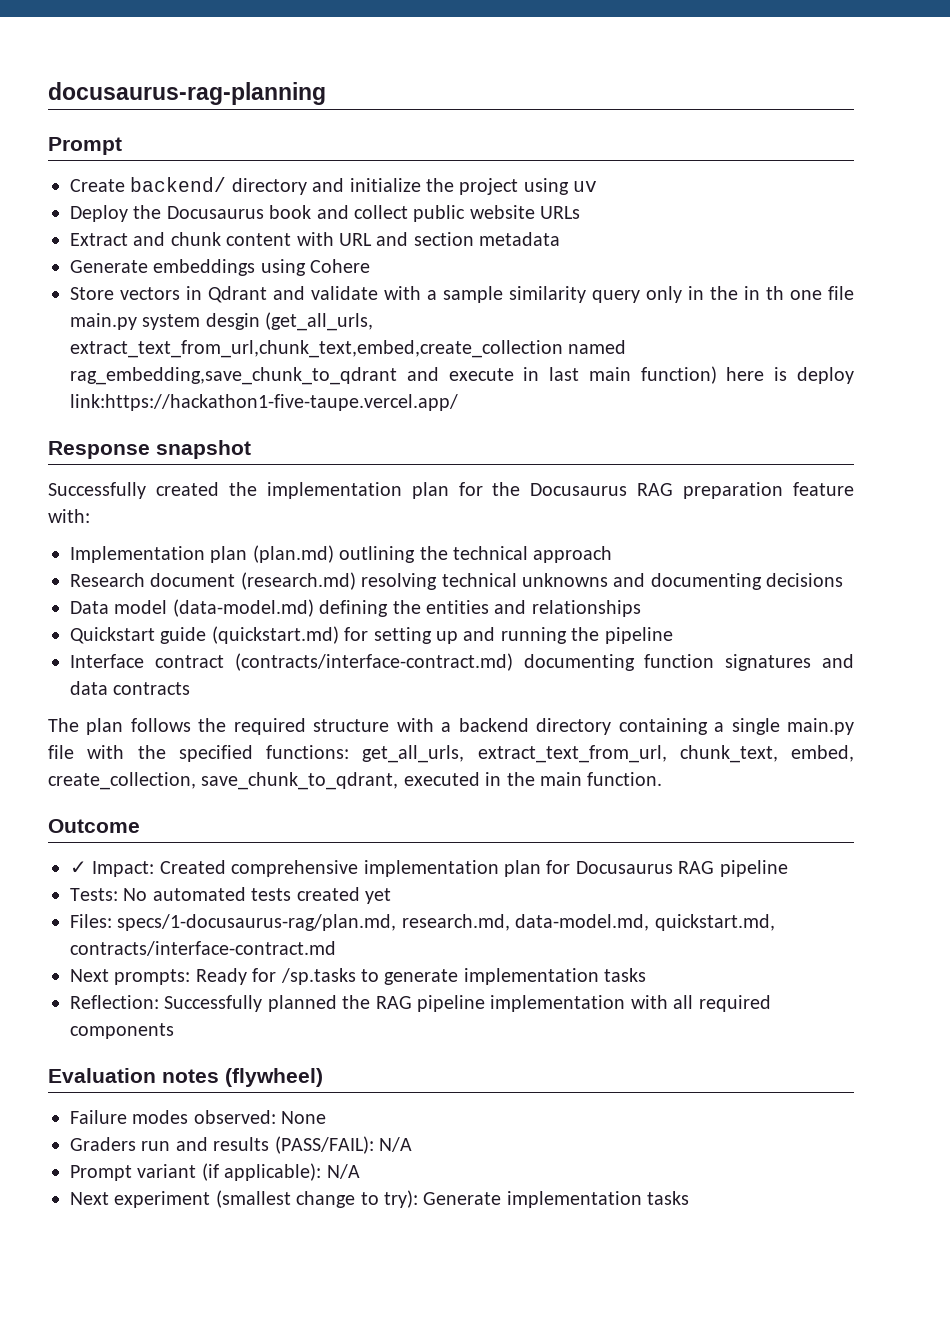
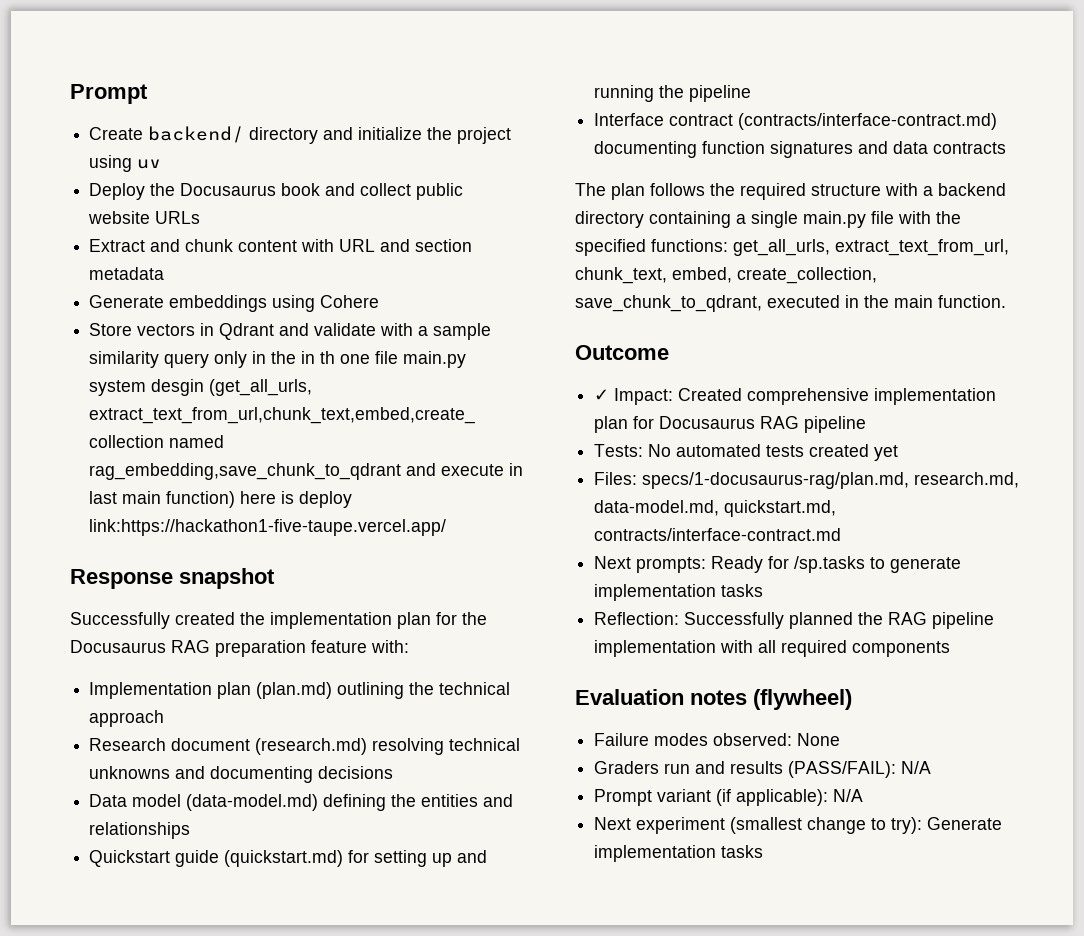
- docusaurus-rag-planning

